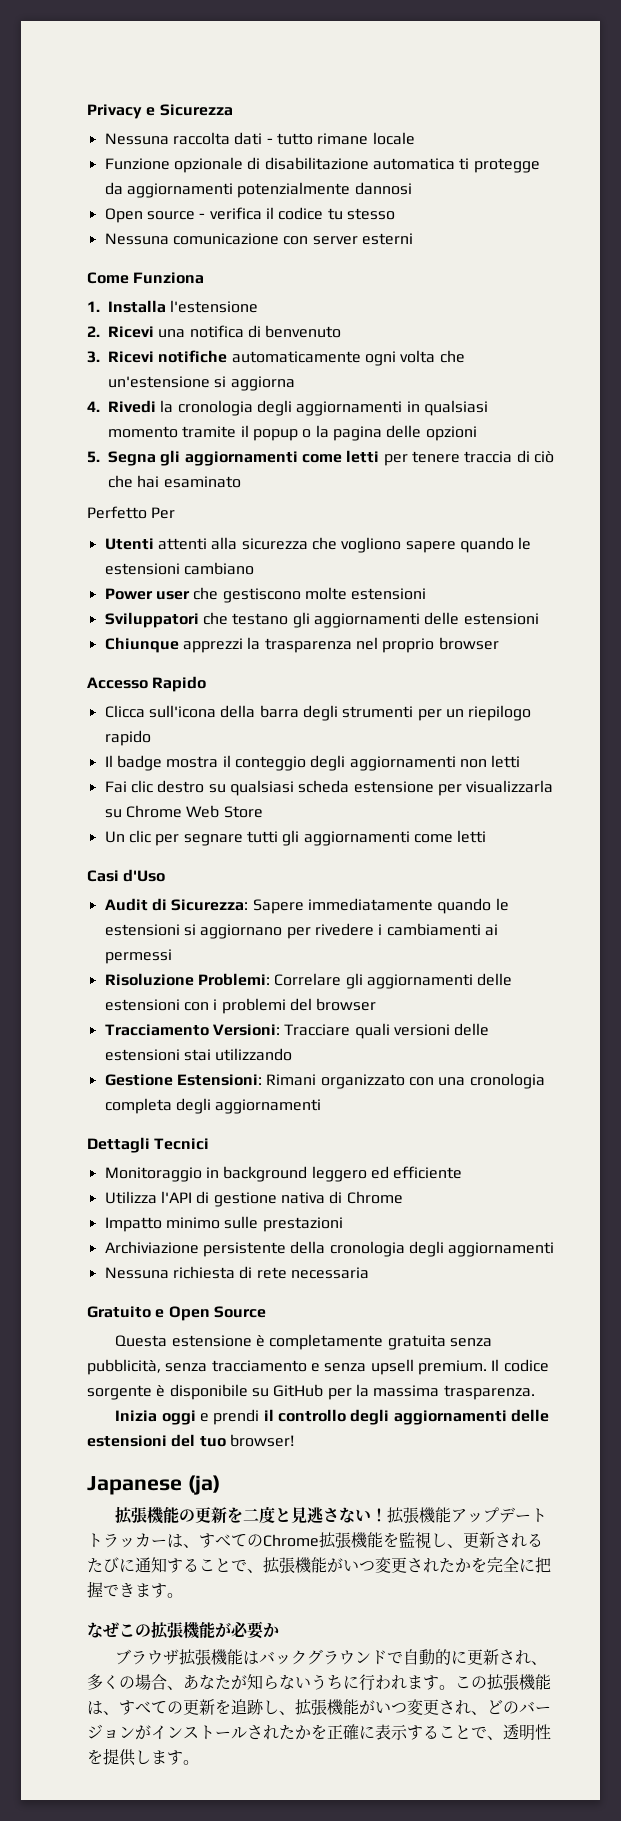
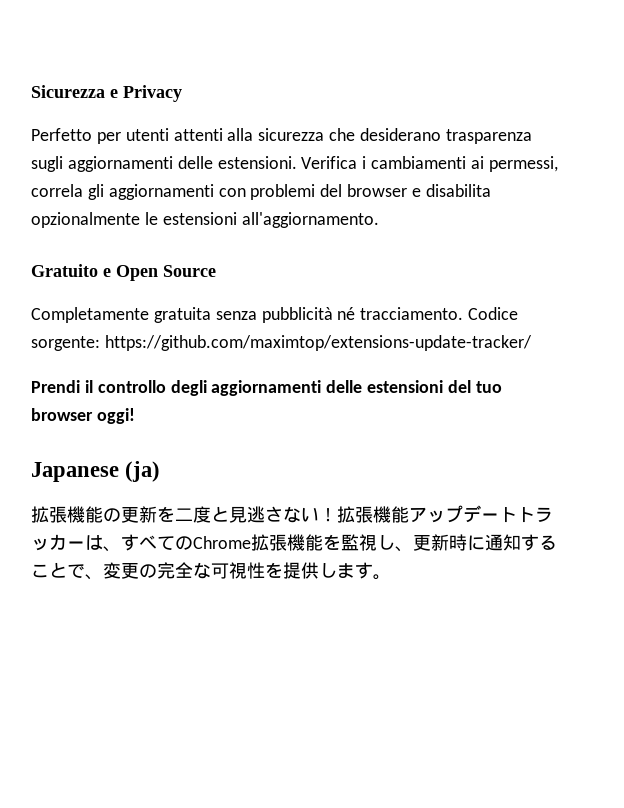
- Privacy e Sicurezza
- Nessuna raccolta dati - tutto rimane locale
- Funzione opzionale di disabilitazione automatica ti protegge da aggiornamenti potenzialmente dannosi
- Open source - verifica il codice tu stesso
- Nessuna comunicazione con server esterni
- Come Funziona
- 1. Installa l'estensione
- 2. Ricevi una notifica di benvenuto
- 3. Ricevi notifiche automaticamente ogni volta che un'estensione si aggiorna
- 4. Rivedi la cronologia degli aggiornamenti in qualsiasi momento tramite il popup o la pagina delle opzioni
- 5. Segna gli aggiornamenti come letti per tenere traccia di ciò che hai esaminato
+ Sicurezza e Privacy
- Perfetto Per
- Utenti attenti alla sicurezza che vogliono sapere quando le estensioni cambiano
- Power user che gestiscono molte estensioni
- Sviluppatori che testano gli aggiornamenti delle estensioni
- Chiunque apprezzi la trasparenza nel proprio browser
- Accesso Rapido
- Clicca sull'icona della barra degli strumenti per un riepilogo rapido
- Il badge mostra il conteggio degli aggiornamenti non letti
- Fai clic destro su qualsiasi scheda estensione per visualizzarla su Chrome Web Store
- Un clic per segnare tutti gli aggiornamenti come letti
- Casi d'Uso
- Audit di Sicurezza: Sapere immediatamente quando le estensioni si aggiornano per rivedere i cambiamenti ai permessi
- Risoluzione Problemi: Correlare gli aggiornamenti delle estensioni con i problemi del browser
- Tracciamento Versioni: Tracciare quali versioni delle estensioni stai utilizzando
- Gestione Estensioni: Rimani organizzato con una cronologia completa degli aggiornamenti
- Dettagli Tecnici
- Monitoraggio in background leggero ed efficiente
- Utilizza l'API di gestione nativa di Chrome
- Impatto minimo sulle prestazioni
- Archiviazione persistente della cronologia degli aggiornamenti
- Nessuna richiesta di rete necessaria
+ Perfetto per utenti attenti alla sicurezza che desiderano trasparenza sugli aggiornamenti delle estensioni. Verifica i cambiamenti ai permessi, correla gli aggiornamenti con problemi del browser e disabilita opzionalmente le estensioni all'aggiornamento.
  Gratuito e Open Source
- Questa estensione è completamente gratuita senza pubblicità, senza tracciamento e senza upsell premium. Il codice sorgente è disponibile su GitHub per la massima trasparenza.
- Inizia oggi e prendi il controllo degli aggiornamenti delle estensioni del tuo browser!
+ Completamente gratuita senza pubblicità né tracciamento. Codice sorgente: https://github.com/maximtop/extensions-update-tracker/
+ Prendi il controllo degli aggiornamenti delle estensioni del tuo browser oggi!
- 拡張機能アップデートトラッカーは、すべてのChrome拡張機能を監視し、更新されるたびに通知することで、拡張機能がいつ変更されたかを完全に把握できます。
- なぜこの拡張機能が必要か
- ブラウザ拡張機能はバックグラウンドで自動的に更新され、多くの場合、あなたが知らないうちに行われます。この拡張機能は、すべての更新を追跡し、拡張機能がいつ変更され、どのバージョンがインストールされたかを正確に表示することで、透明性を提供します。
+ 拡張機能アップデートトラッカーは、すべてのChrome拡張機能を監視し、更新時に通知することで、変更の完全な可視性を提供します。

